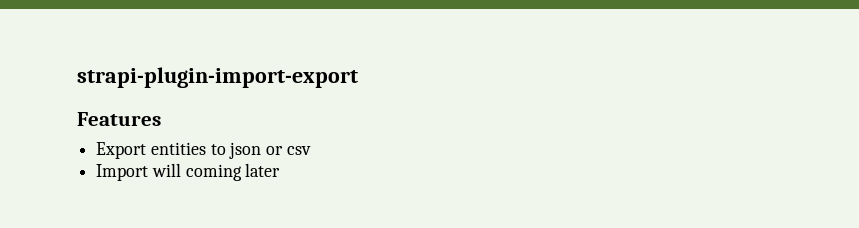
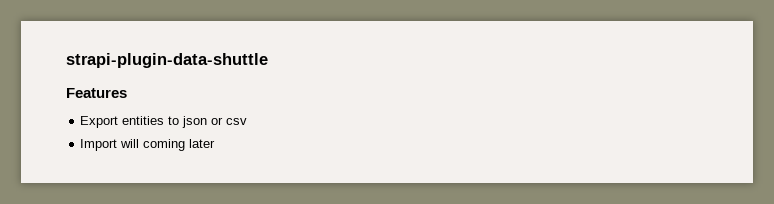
- strapi-plugin-import-export
+ strapi-plugin-data-shuttle

